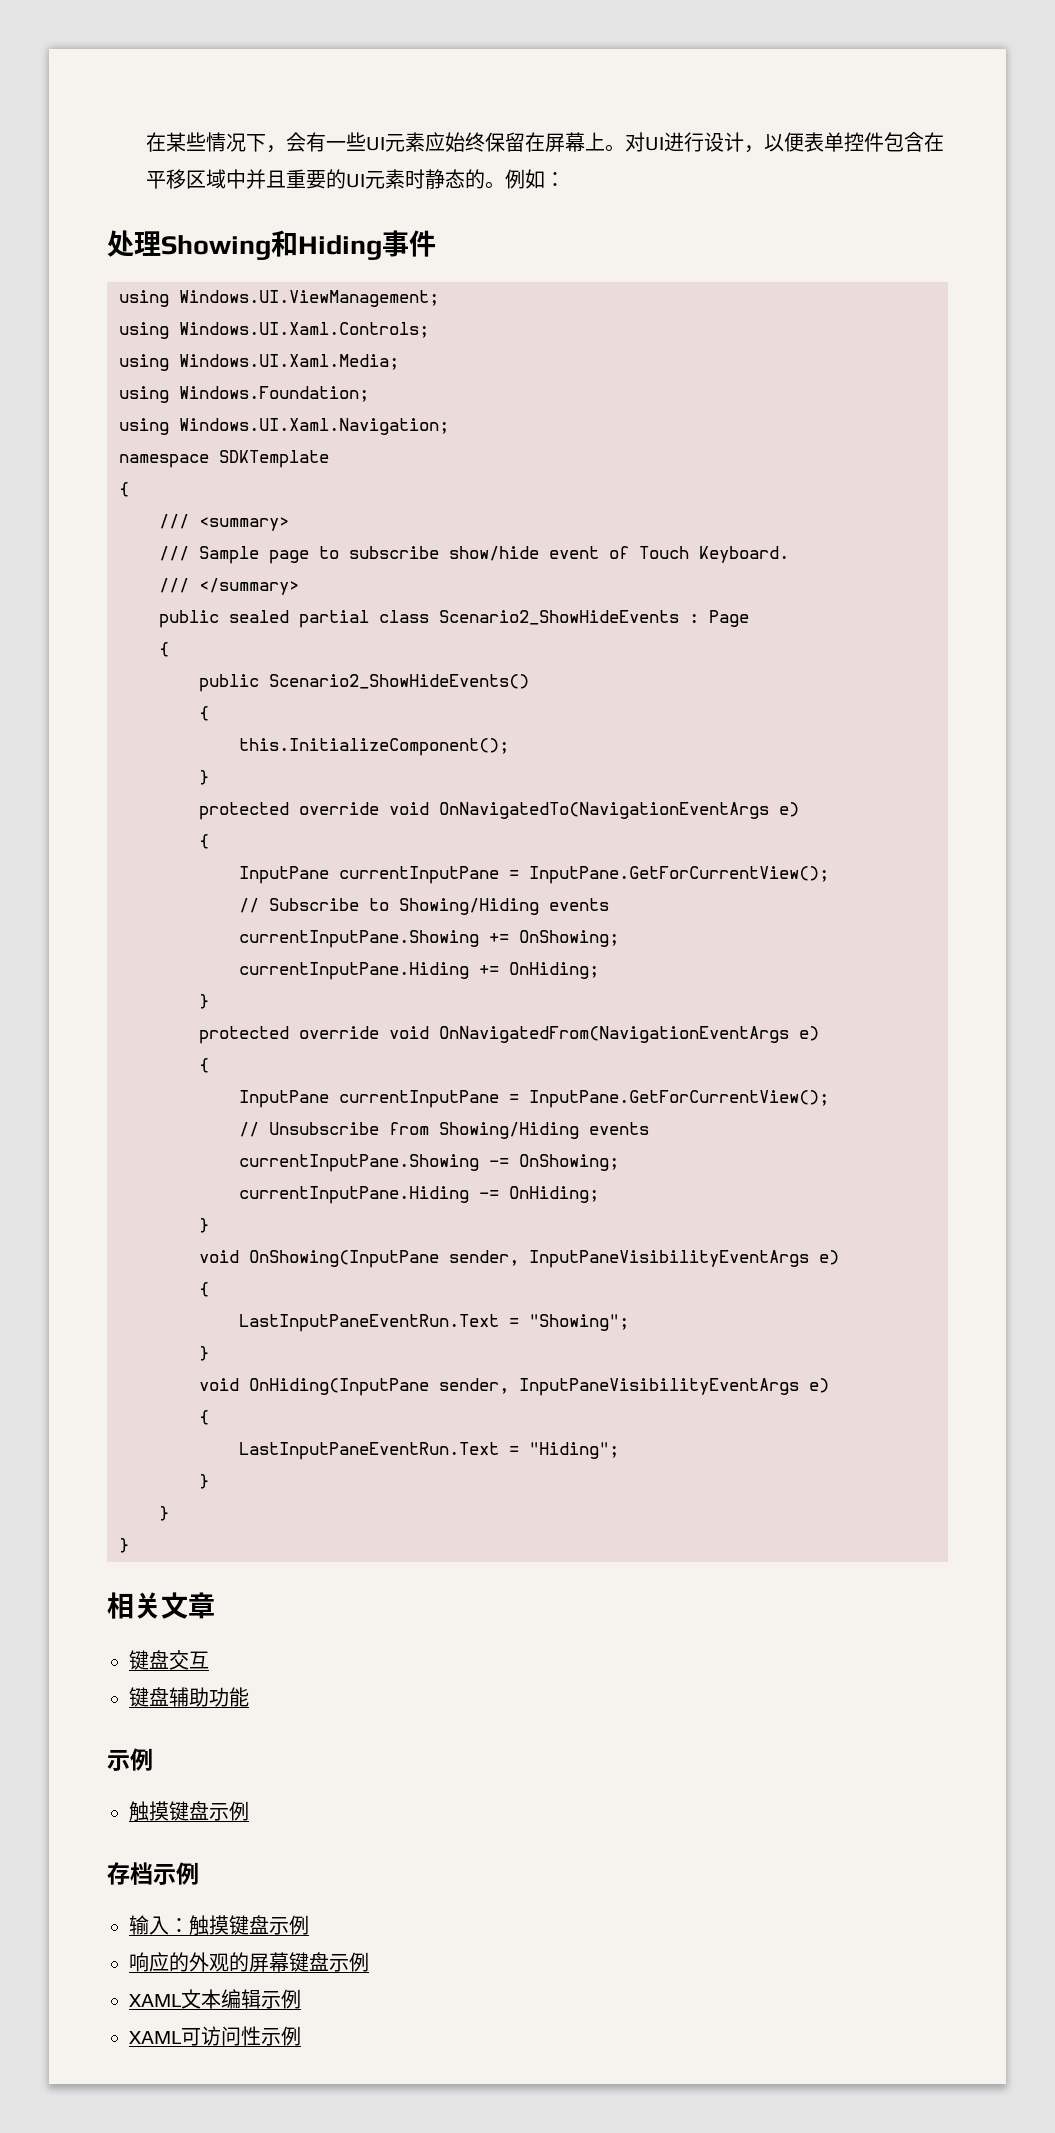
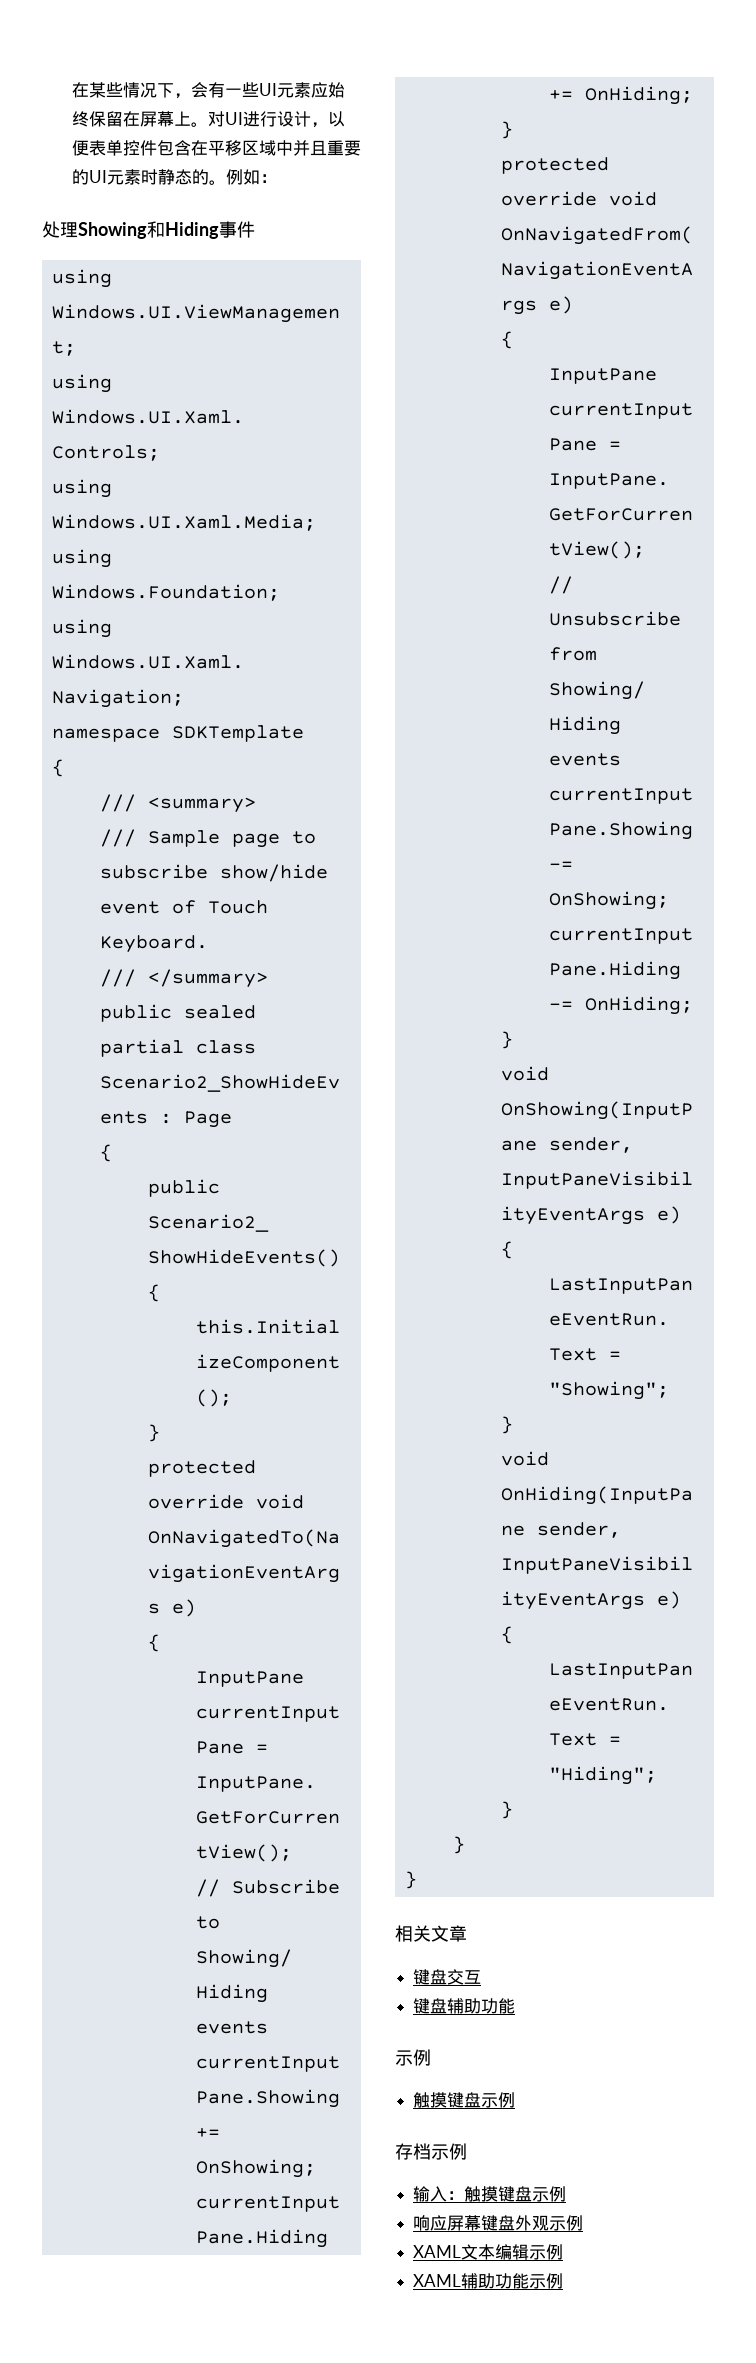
- 响应的外观的屏幕键盘示例
+ 响应屏幕键盘外观示例
- XAML可访问性示例
+ XAML辅助功能示例

